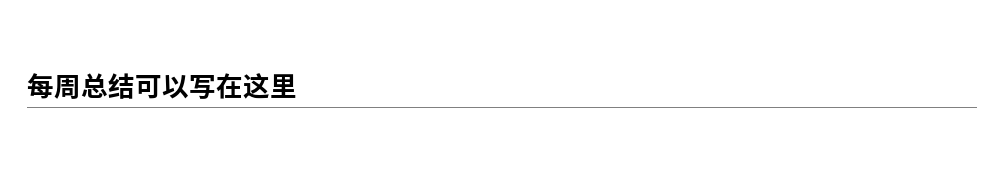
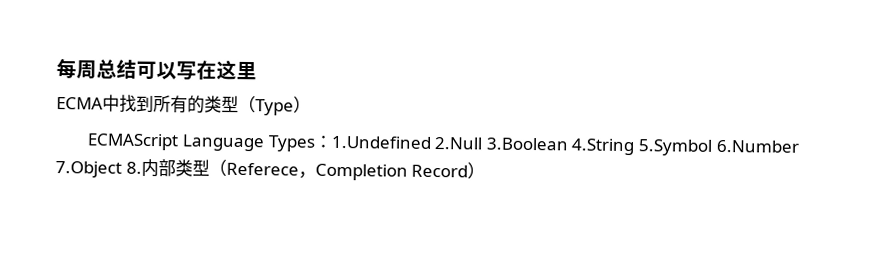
+ ECMA中找到所有的类型（Type）
+ ECMAScript Language Types：1.Undefined 2.Null 3.Boolean 4.String 5.Symbol 6.Number 7.Object 8.内部类型（Referece，Completion Record）

